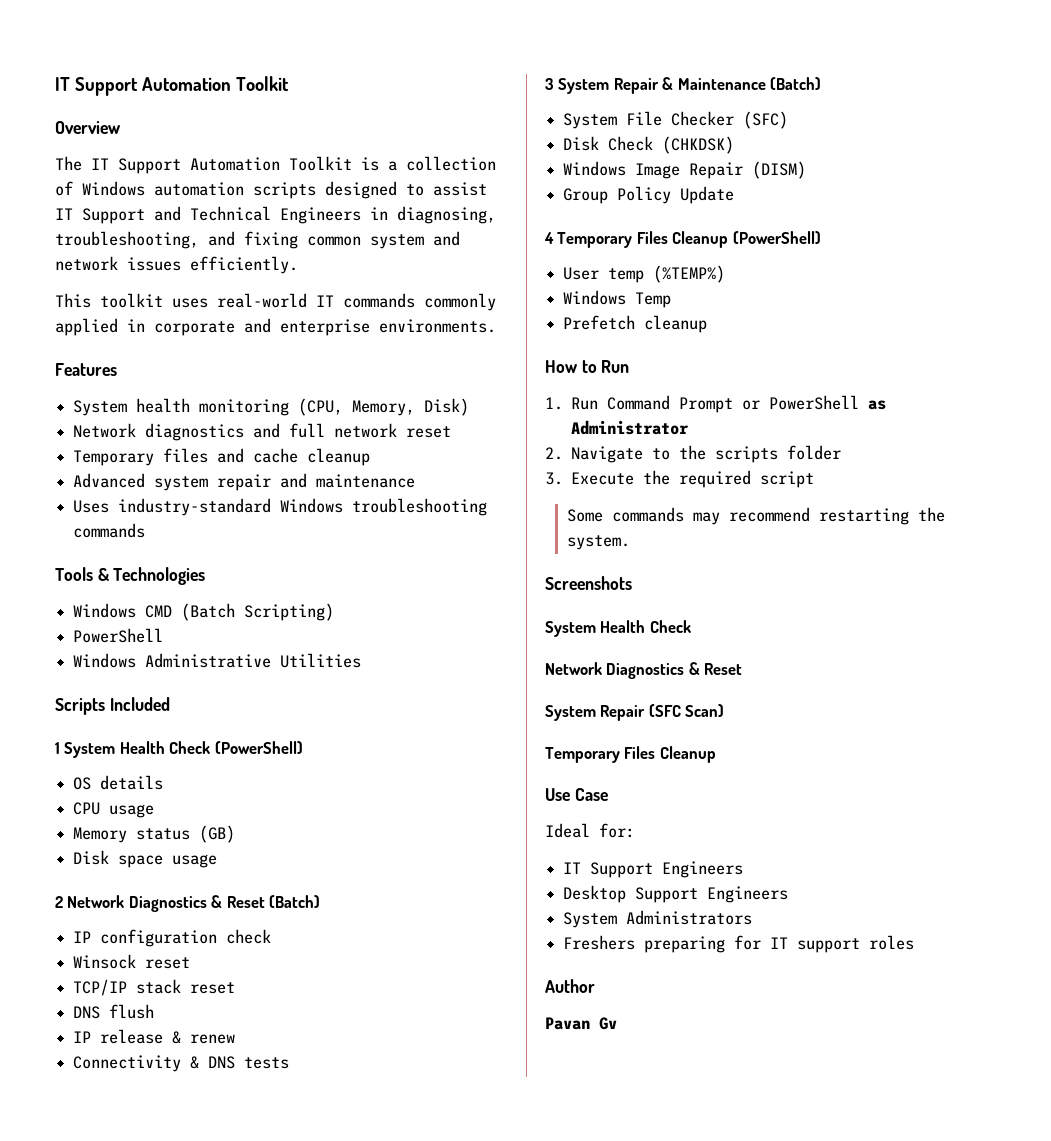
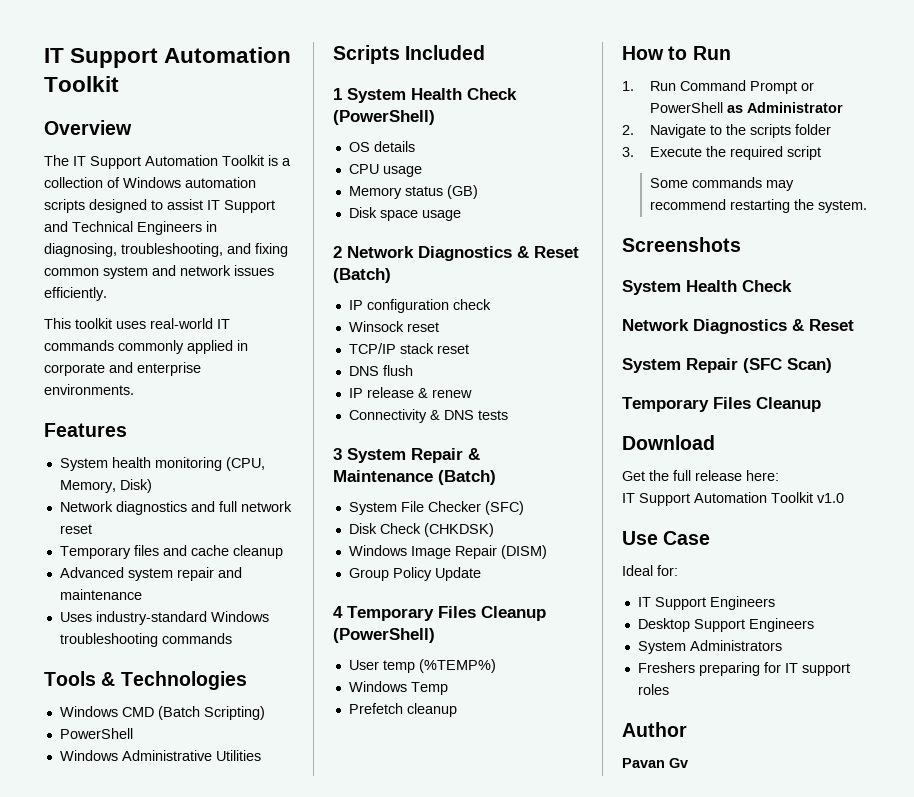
+ Download
+ Get the full release here:
+ IT Support Automation Toolkit v1.0

